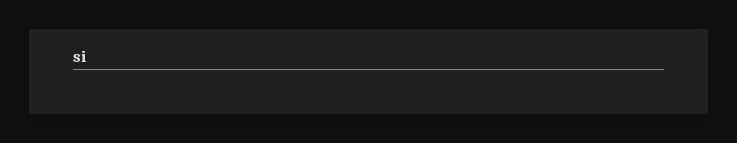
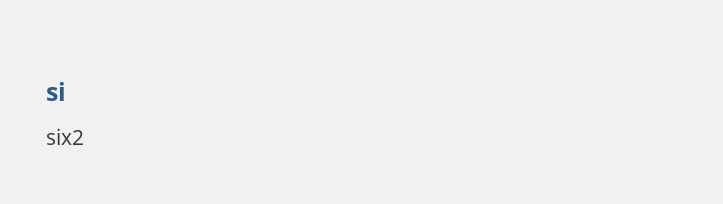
+ six2

